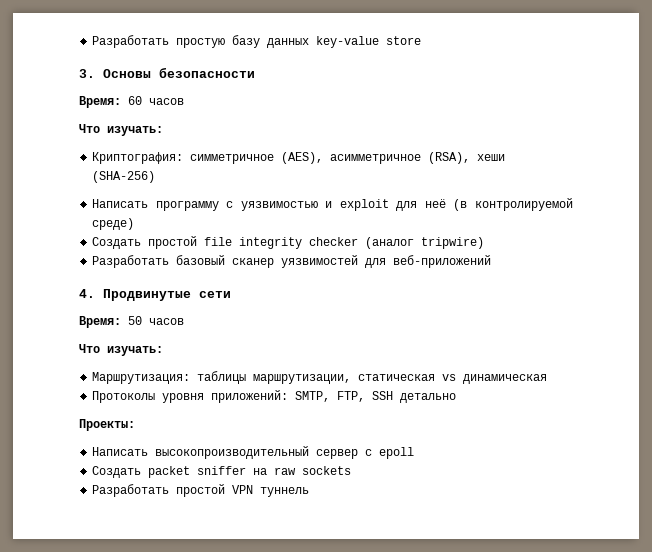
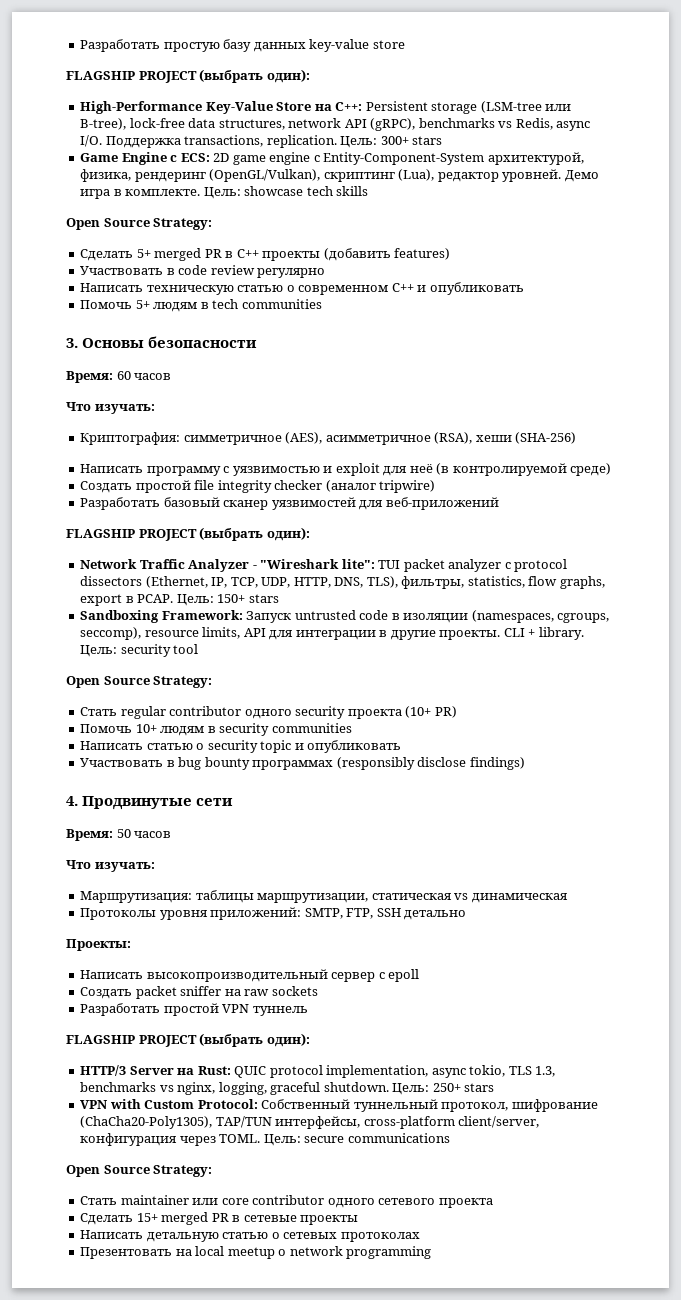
  Разработать простую базу данных key-value store
+ FLAGSHIP PROJECT (выбрать один):
+ High-Performance Key-Value Store на C++: Persistent storage (LSM-tree или B-tree), lock-free data structures, network API (gRPC), benchmarks vs Redis, async I/O. Поддержка transactions, replication. Цель: 300+ stars
+ Game Engine с ECS: 2D game engine с Entity-Component-System архитектурой, физика, рендеринг (OpenGL/Vulkan), скриптинг (Lua), редактор уровней. Демо игра в комплекте. Цель: showcase tech skills
+ Open Source Strategy:
+ Сделать 5+ merged PR в C++ проекты (добавить features)
+ Участвовать в code review регулярно
+ Написать техническую статью о современном C++ и опубликовать
+ Помочь 5+ людям в tech communities
  Разработать базовый сканер уязвимостей для веб-приложений
+ FLAGSHIP PROJECT (выбрать один):
+ Network Traffic Analyzer - "Wireshark lite": TUI packet analyzer с protocol dissectors (Ethernet, IP, TCP, UDP, HTTP, DNS, TLS), фильтры, statistics, flow graphs, export в PCAP. Цель: 150+ stars
+ Sandboxing Framework: Запуск untrusted code в изоляции (namespaces, cgroups, seccomp), resource limits, API для интеграции в другие проекты. CLI + library. Цель: security tool
+ Open Source Strategy:
+ Стать regular contributor одного security проекта (10+ PR)
+ Помочь 10+ людям в security communities
+ Написать статью о security topic и опубликовать
+ Участвовать в bug bounty программах (responsibly disclose findings)
  Разработать простой VPN туннель
+ FLAGSHIP PROJECT (выбрать один):
+ HTTP/3 Server на Rust: QUIC protocol implementation, async tokio, TLS 1.3, benchmarks vs nginx, logging, graceful shutdown. Цель: 250+ stars
+ VPN with Custom Protocol: Собственный туннельный протокол, шифрование (ChaCha20-Poly1305), TAP/TUN интерфейсы, cross-platform client/server, конфигурация через TOML. Цель: secure communications
+ Open Source Strategy:
+ Стать maintainer или core contributor одного сетевого проекта
+ Сделать 15+ merged PR в сетевые проекты
+ Написать детальную статью о сетевых протоколах
+ Презентовать на local meetup о network programming

